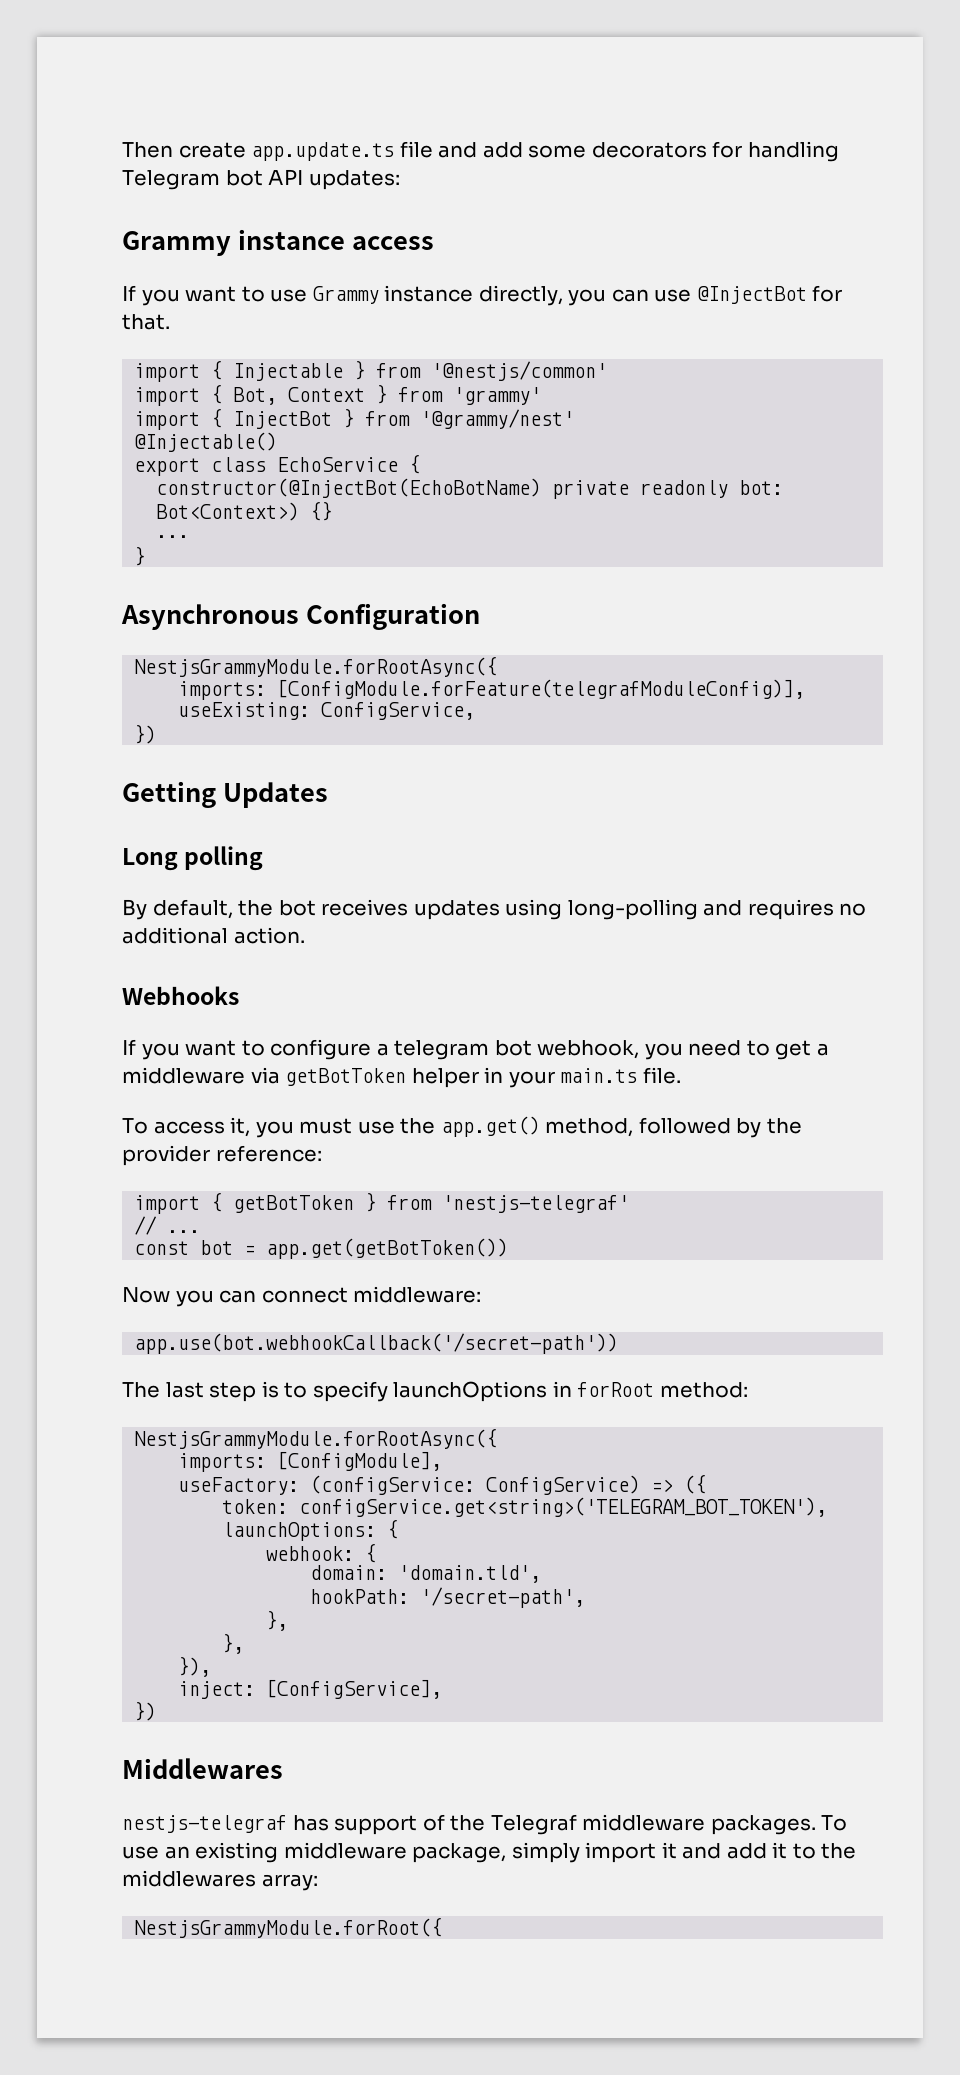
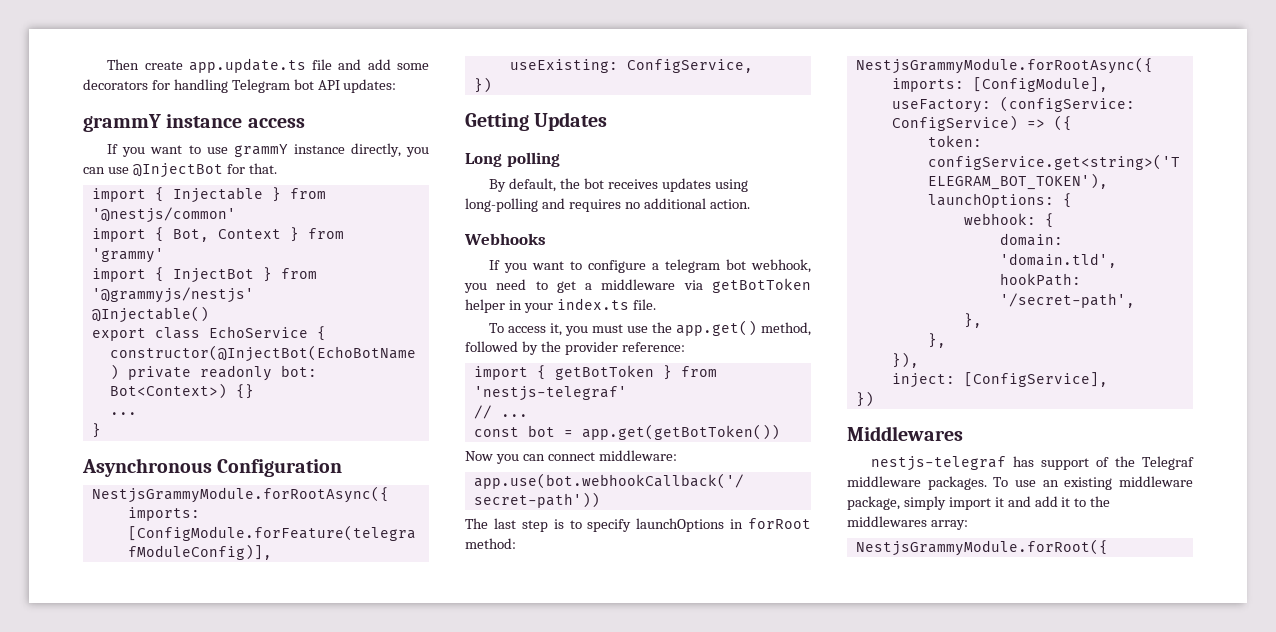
- Grammy instance access
+ grammY instance access
- If you want to use Grammy instance directly, you can use @InjectBot for that.
+ If you want to use grammY instance directly, you can use @InjectBot for that.
- import { InjectBot } from '@grammy/nest'
+ import { InjectBot } from '@grammyjs/nestjs'
- If you want to configure a telegram bot webhook, you need to get a middleware via getBotToken helper in your main.ts file.
+ If you want to configure a telegram bot webhook, you need to get a middleware via getBotToken helper in your index.ts file.

